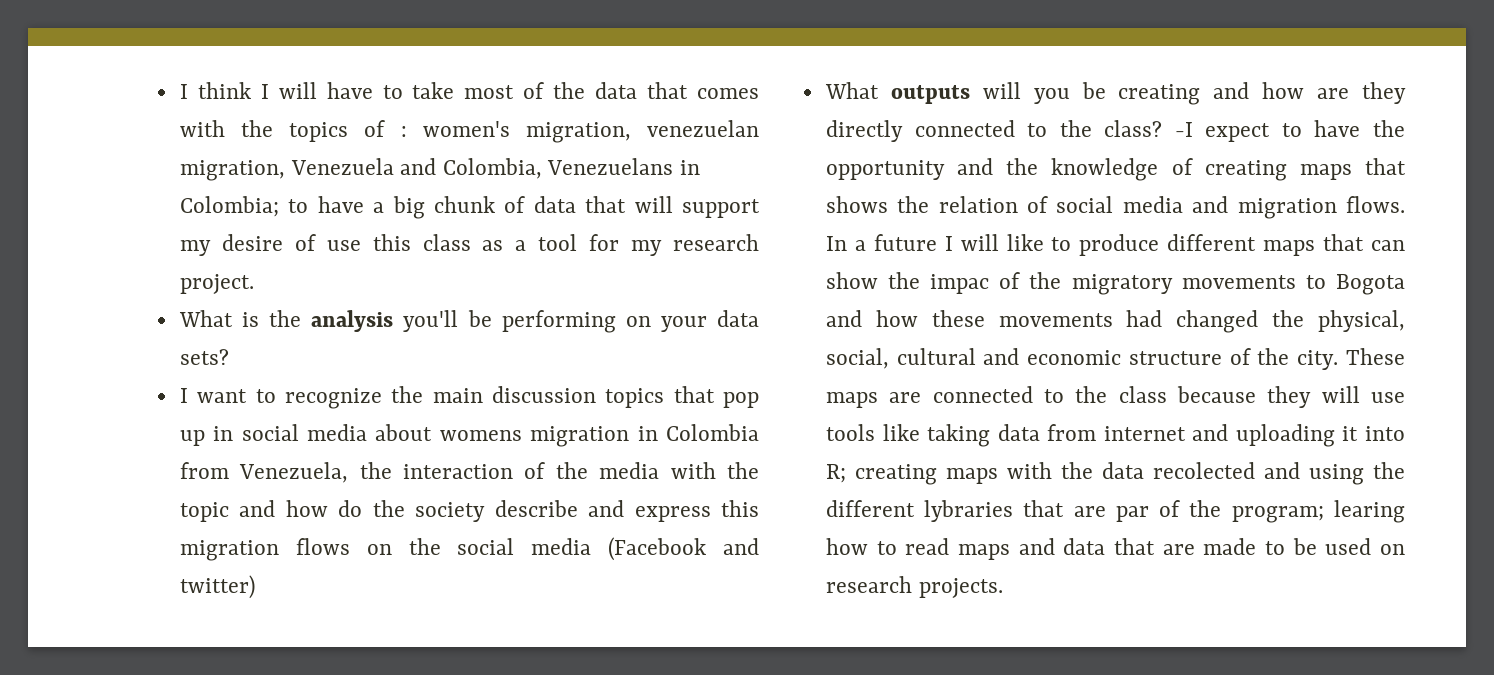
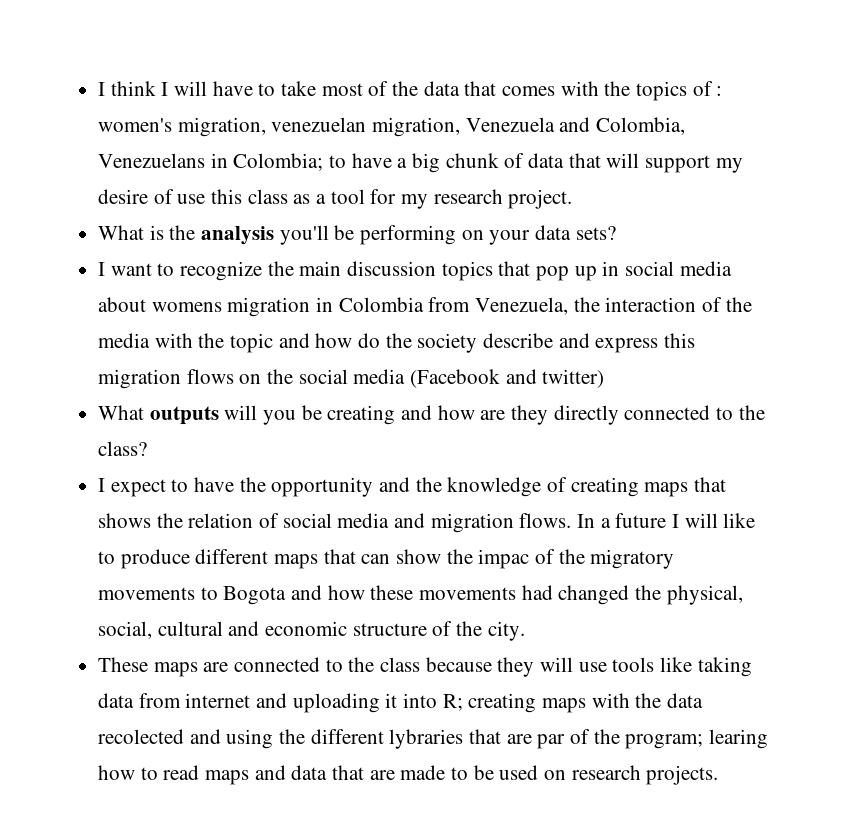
- What outputs will you be creating and how are they directly connected to the class? -I expect to have the opportunity and the knowledge of creating maps that shows the relation of social media and migration flows.
+ What outputs will you be creating and how are they directly connected to the class?
+ I expect to have the opportunity and the knowledge of creating maps that shows the relation of social media and migration flows.
- In a future I will like to produce different maps that can show the impac of the migratory movements to Bogota and how these movements had changed the physical, social, cultural and economic structure of the city. These maps are connected to the class because they will use tools like taking data from internet and uploading it into R;
+ In a future I will like to produce different maps that can show the impac of the migratory movements to Bogota and how these movements had changed the physical, social, cultural and economic structure of the city.
+ These maps are connected to the class because they will use tools like taking data from internet and uploading it into R;

